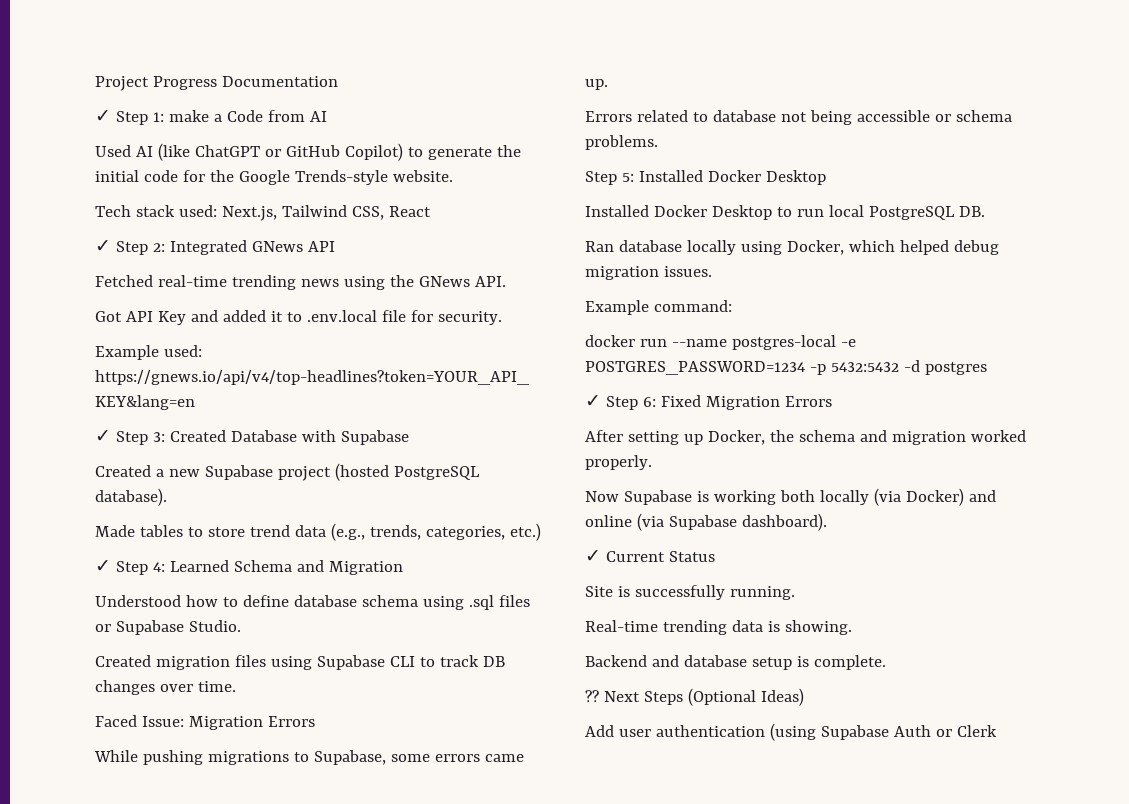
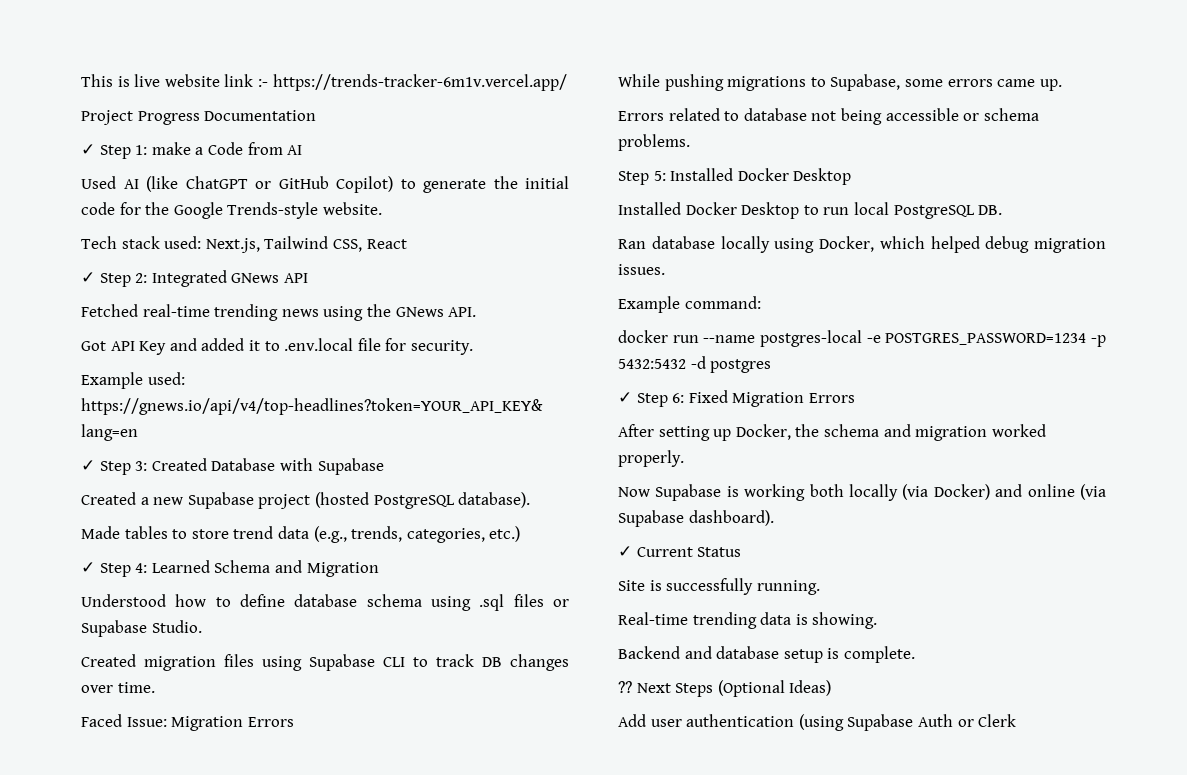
+ This is live website link :- https://trends-tracker-6m1v.vercel.app/

